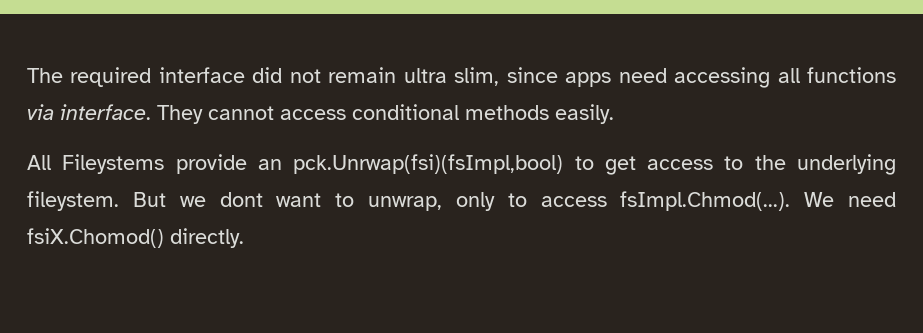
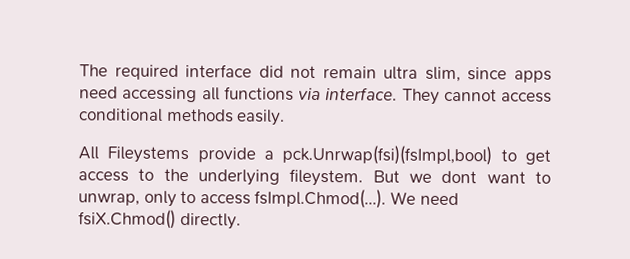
- All Fileystems provide an pck.Unrwap(fsi)(fsImpl,bool) to get access to the underlying fileystem.
+ All Fileystems provide a pck.Unrwap(fsi)(fsImpl,bool) to get access to the underlying fileystem.
- But we dont want to unwrap, only to access fsImpl.Chmod(...). We need fsiX.Chomod() directly.
+ But we dont want to unwrap, only to access fsImpl.Chmod(...). We need fsiX.Chmod() directly.

